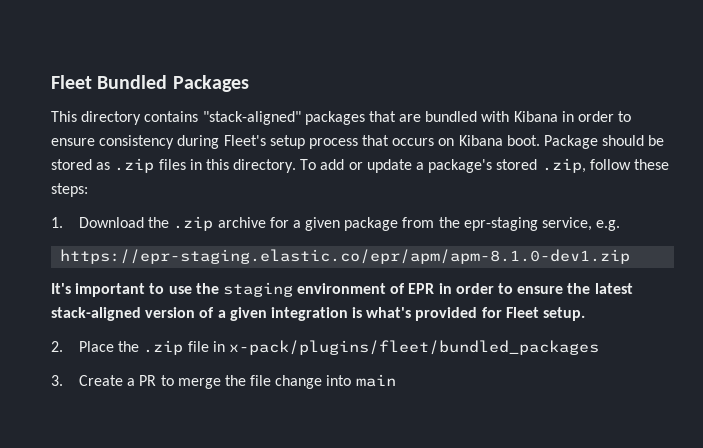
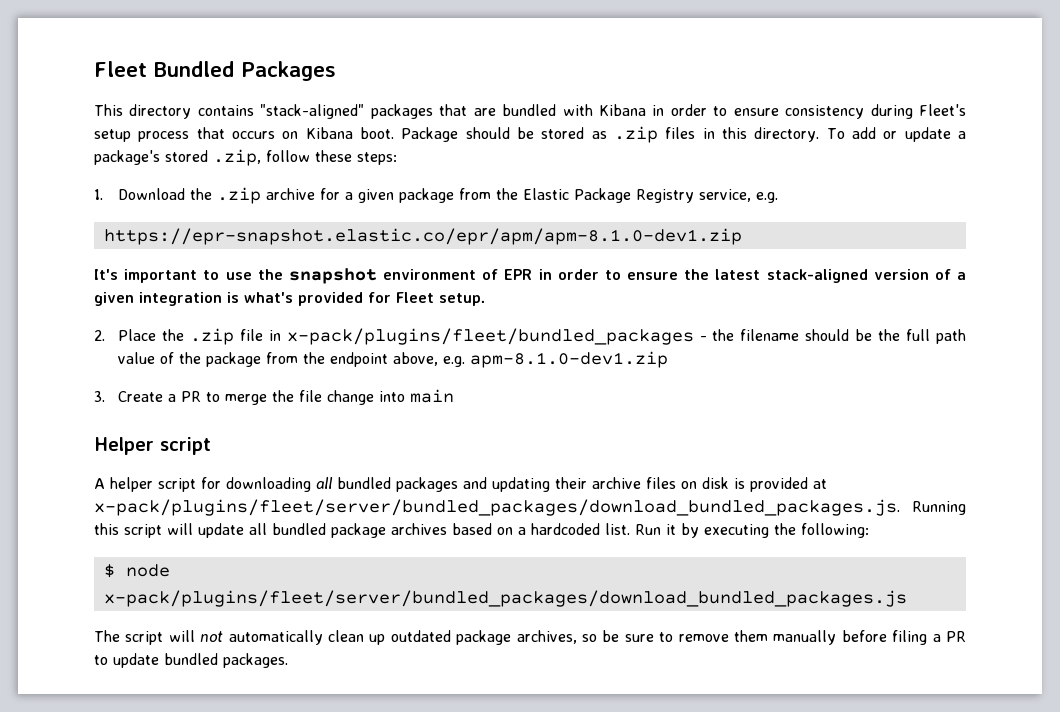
- 1. Download the .zip archive for a given package from the epr-staging service, e.g.
+ 1. Download the .zip archive for a given package from the Elastic Package Registry service, e.g.
- https://epr-staging.elastic.co/epr/apm/apm-8.1.0-dev1.zip
+ https://epr-snapshot.elastic.co/epr/apm/apm-8.1.0-dev1.zip
- It's important to use the staging environment of EPR in order to ensure the latest stack-aligned version of a given integration is what's provided for Fleet setup.
+ It's important to use the snapshot environment of EPR in order to ensure the latest stack-aligned version of a given integration is what's provided for Fleet setup.
- 2. Place the .zip file in x-pack/plugins/fleet/bundled_packages
+ 2. Place the .zip file in x-pack/plugins/fleet/bundled_packages - the filename should be the full path value of the package from the endpoint above, e.g. apm-8.1.0-dev1.zip
+ Helper script
+ A helper script for downloading all bundled packages and updating their archive files on disk is provided at x-pack/plugins/fleet/server/bundled_packages/download_bundled_packages.js. Running this script will update all bundled package archives based on a hardcoded list. Run it by executing the following:
+ $ node x-pack/plugins/fleet/server/bundled_packages/download_bundled_packages.js
+ The script will not automatically clean up outdated package archives, so be sure to remove them manually before filing a PR to update bundled packages.

